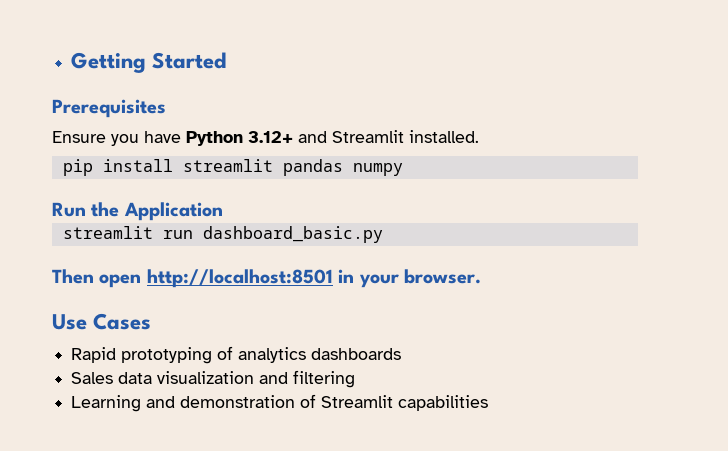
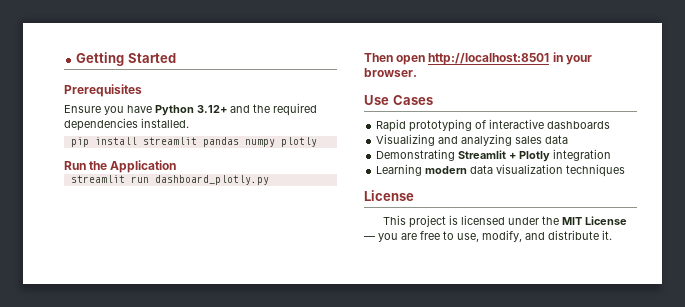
- Ensure you have Python 3.12+ and Streamlit installed.
+ Ensure you have Python 3.12+ and the required dependencies installed.
- pip install streamlit pandas numpy
+ pip install streamlit pandas numpy plotly
- streamlit run dashboard_basic.py
+ streamlit run dashboard_plotly.py
- Rapid prototyping of analytics dashboards
+ Rapid prototyping of interactive dashboards
- Sales data visualization and filtering
- Learning and demonstration of Streamlit capabilities
+ Visualizing and analyzing sales data
+ Demonstrating Streamlit + Plotly integration
+ Learning modern data visualization techniques
+ License
+ This project is licensed under the MIT License — you are free to use, modify, and distribute it.

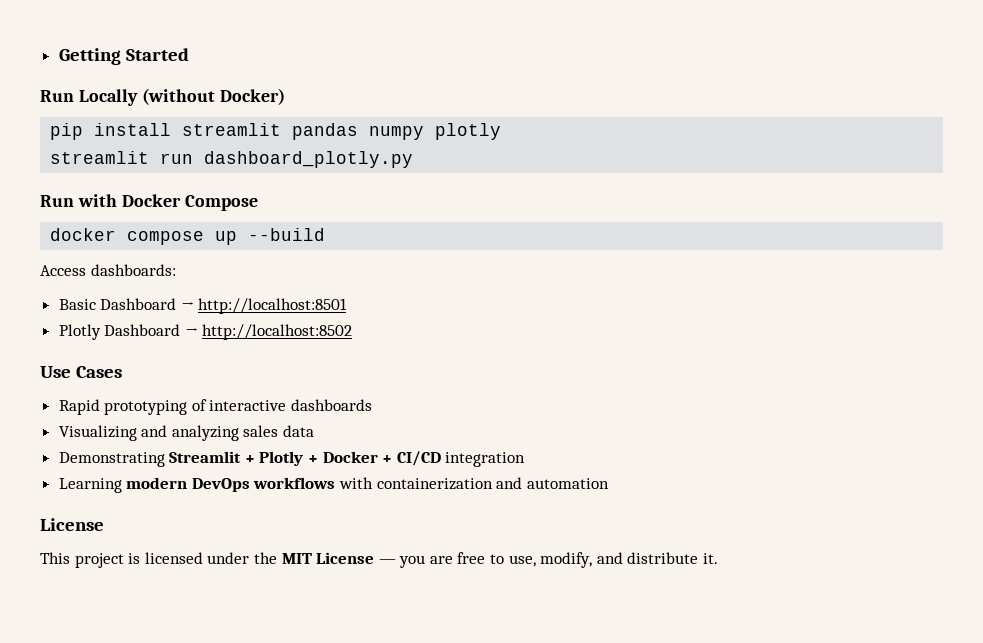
- Prerequisites
- Ensure you have Python 3.12+ and the required dependencies installed.
+ Run Locally (without Docker)
- Run the Application
- Then open http://localhost:8501 in your browser.
+ Run with Docker Compose
+ docker compose up --build
+ Access dashboards:
+ Basic Dashboard → http://localhost:8501
+ Plotly Dashboard → http://localhost:8502
- Demonstrating Streamlit + Plotly integration
+ Demonstrating Streamlit + Plotly + Docker + CI/CD integration
- Learning modern data visualization techniques
+ Learning modern DevOps workflows with containerization and automation

